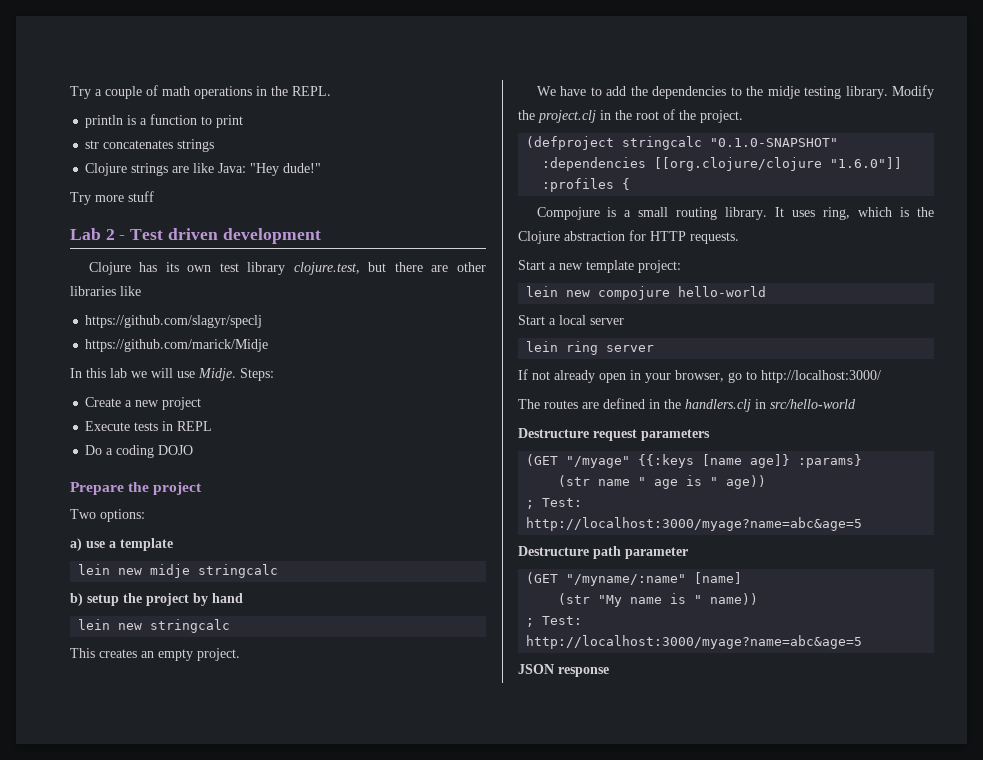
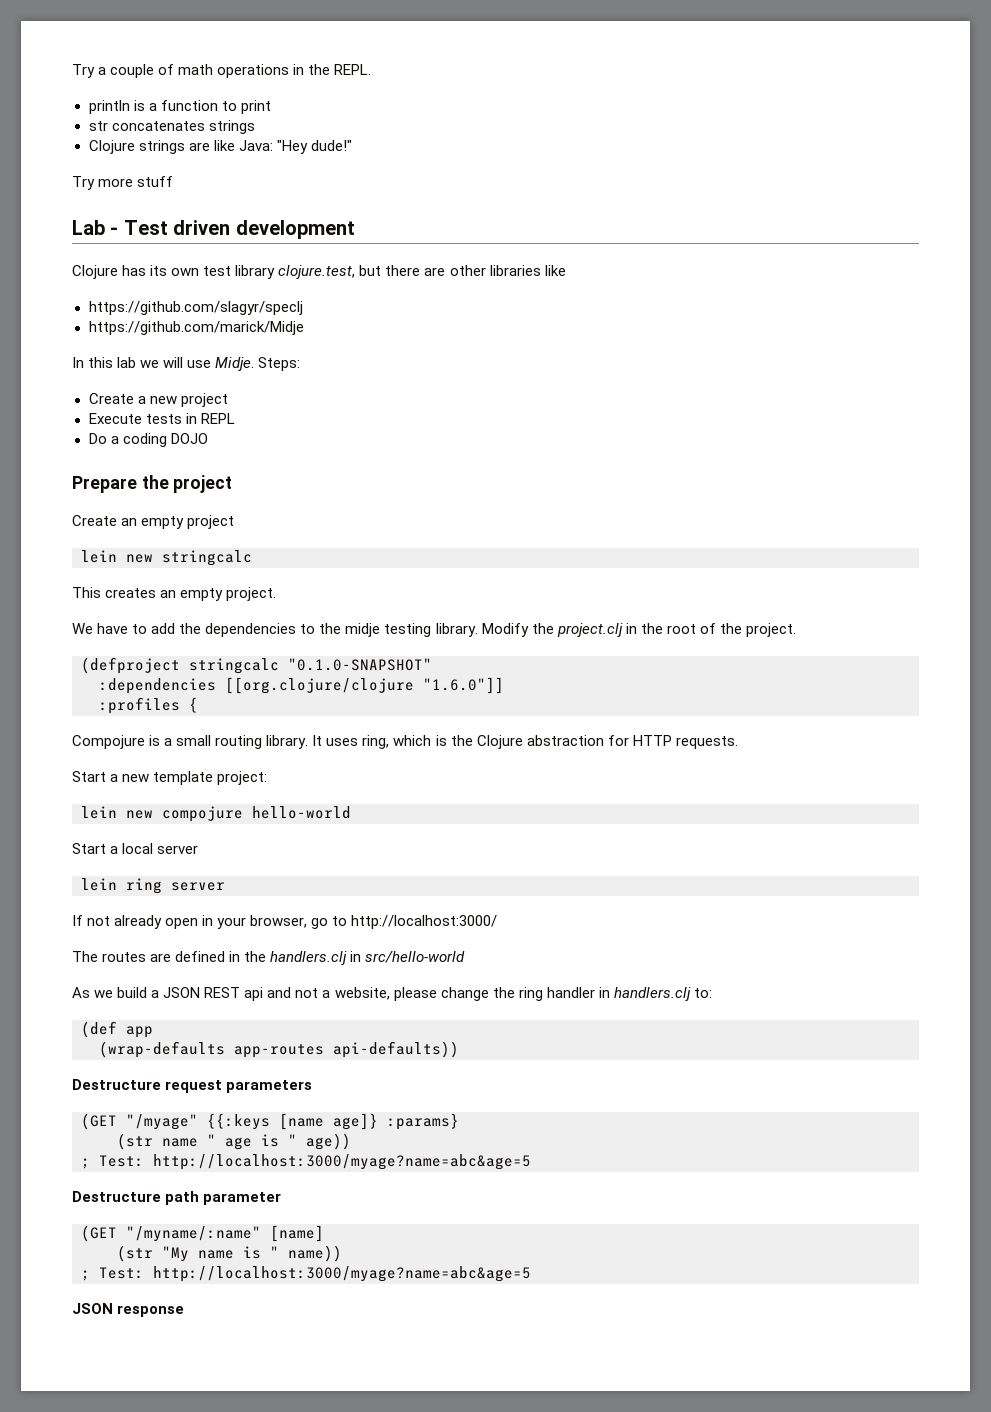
- Lab 2 - Test driven development
+ Lab - Test driven development
- Two options:
- a) use a template
- lein new midje stringcalc
- b) setup the project by hand
+ Create an empty project
+ As we build a JSON REST api and not a website, please change the ring handler in handlers.clj to:
+ (def app
+ (wrap-defaults app-routes api-defaults))

